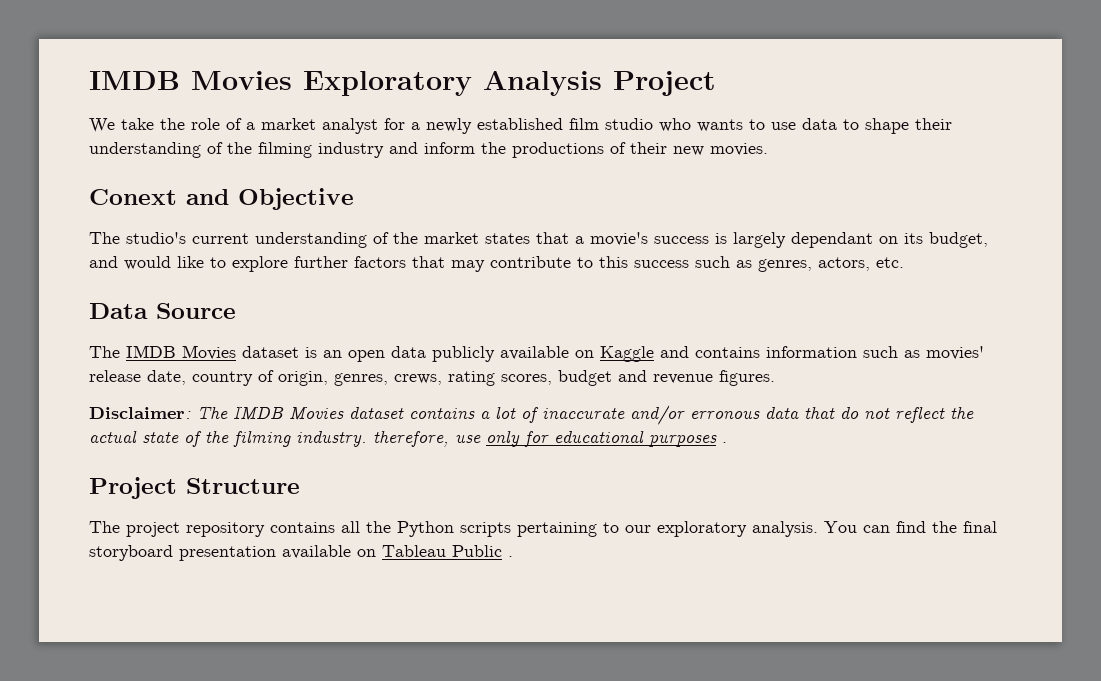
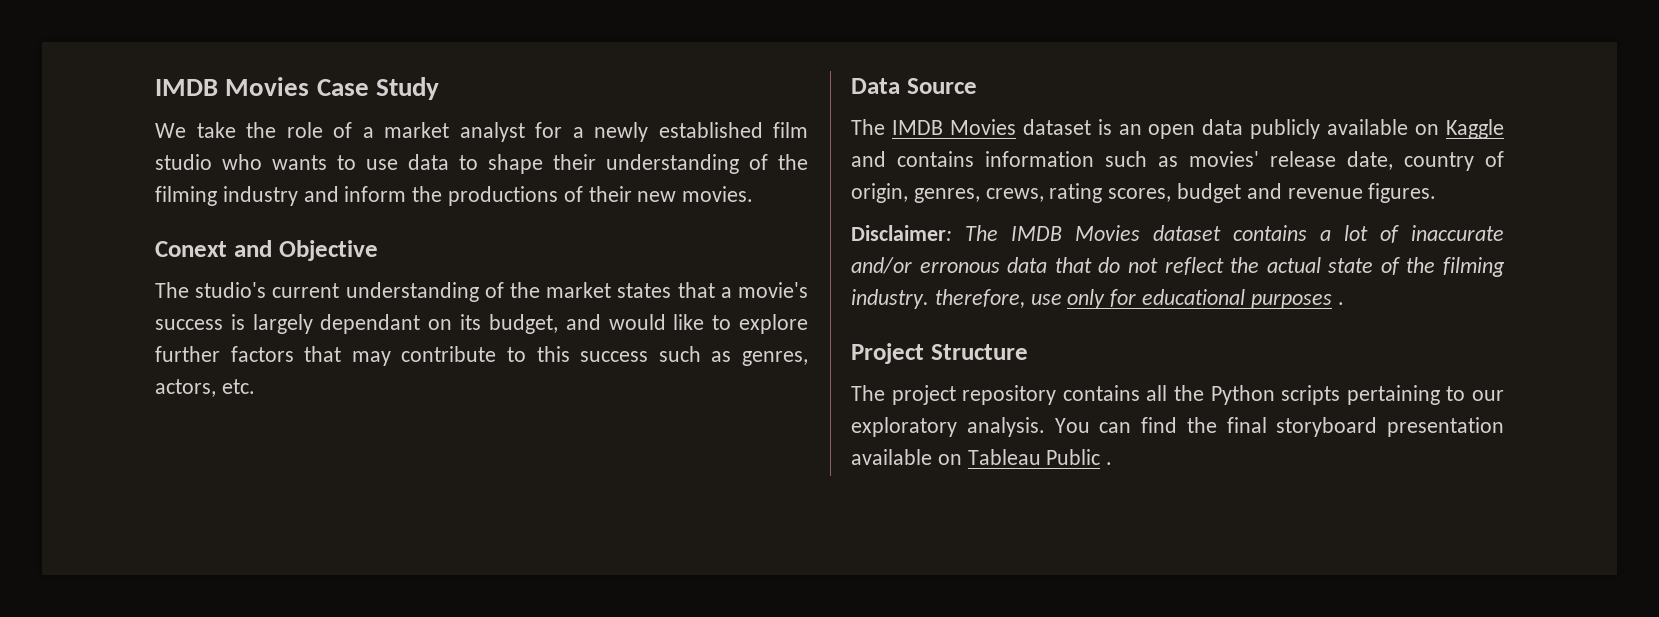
- IMDB Movies Exploratory Analysis Project
+ IMDB Movies Case Study

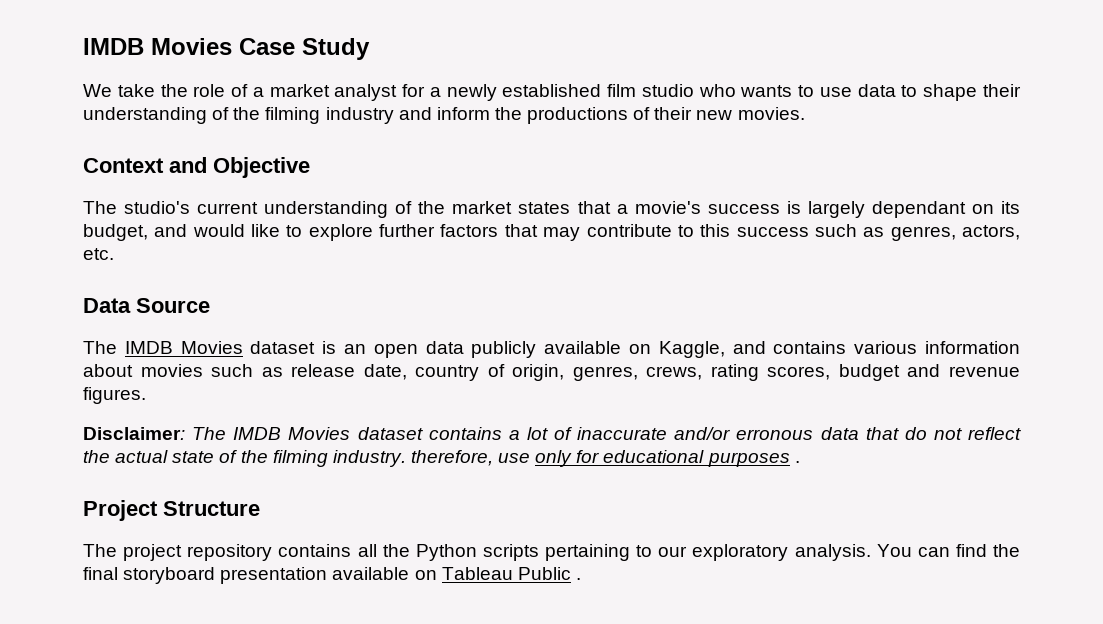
- Conext and Objective
+ Context and Objective
- The IMDB Movies dataset is an open data publicly available on Kaggle and contains information such as movies' release date, country of origin, genres, crews, rating scores, budget and revenue figures.
+ The IMDB Movies dataset is an open data publicly available on Kaggle, and contains various information about movies such as release date, country of origin, genres, crews, rating scores, budget and revenue figures.

